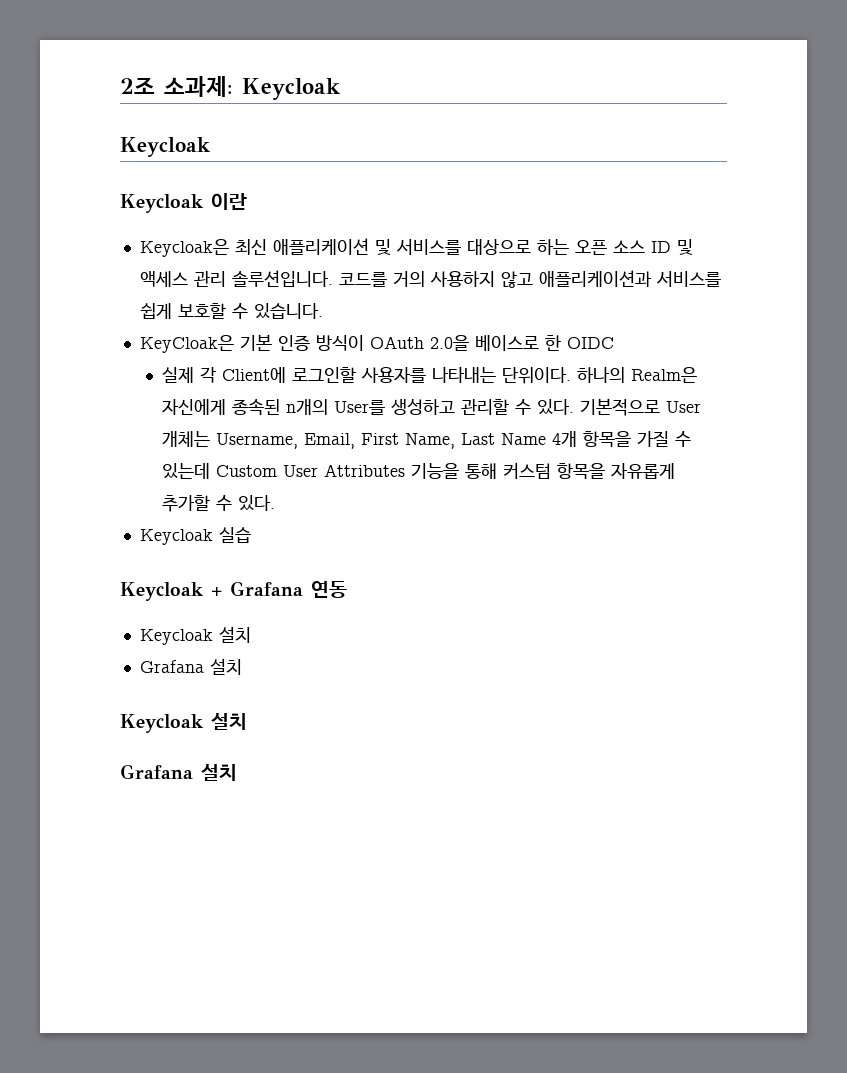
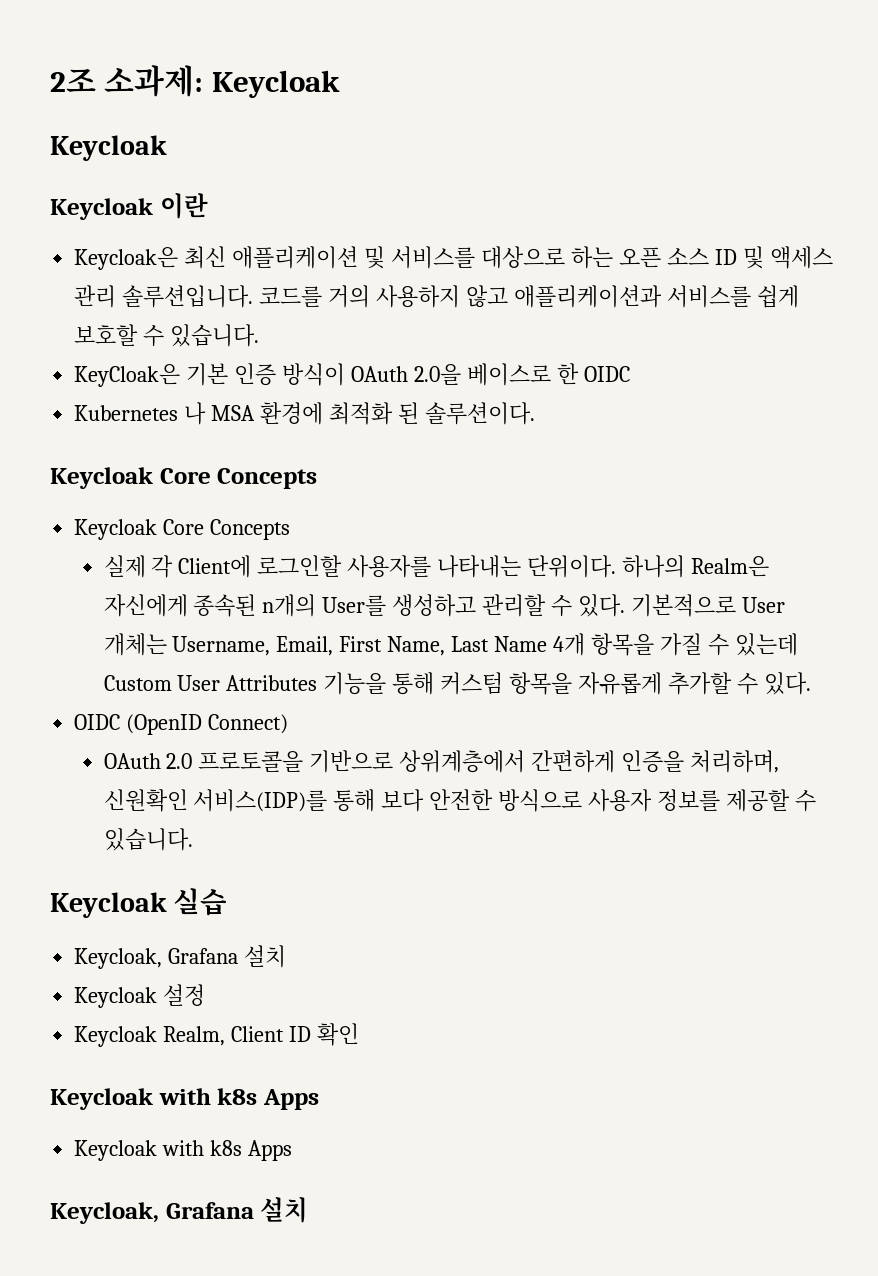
+ Kubernetes 나 MSA 환경에 최적화 된 솔루션이다.
+ Keycloak Core Concepts
+ Keycloak Core Concepts
+ OIDC (OpenID Connect)
+ OAuth 2.0 프로토콜을 기반으로 상위계층에서 간편하게 인증을 처리하며, 신원확인 서비스(IDP)를 통해 보다 안전한 방식으로 사용자 정보를 제공할 수 있습니다.
  Keycloak 실습
- Keycloak + Grafana 연동
- Keycloak 설치
- Grafana 설치
- Keycloak 설치
- Grafana 설치
+ Keycloak, Grafana 설치
+ Keycloak 설정
+ Keycloak Realm, Client ID 확인
+ Keycloak with k8s Apps
+ Keycloak with k8s Apps
+ Keycloak, Grafana 설치

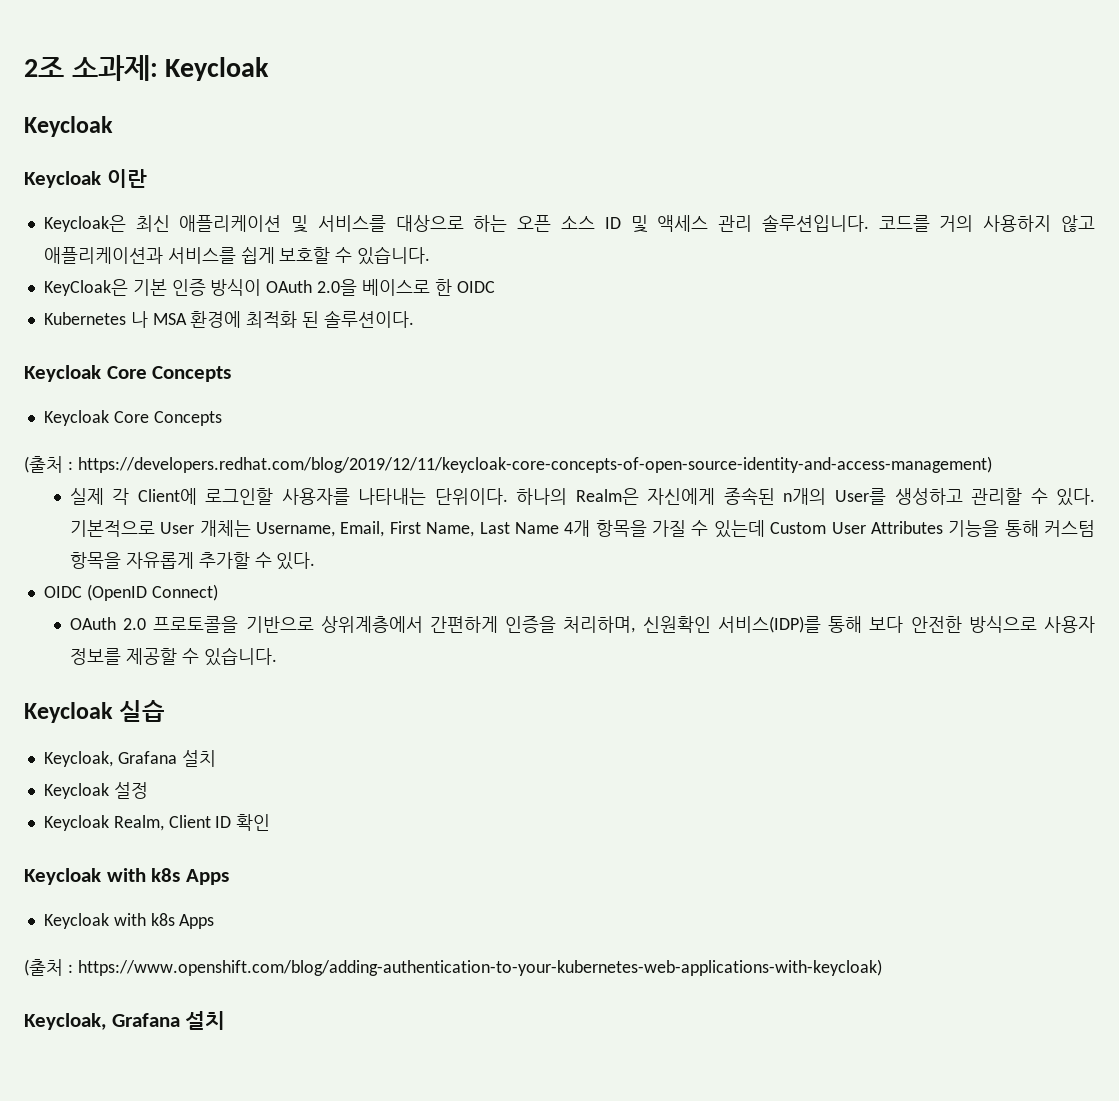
+ (출처 : https://developers.redhat.com/blog/2019/12/11/keycloak-core-concepts-of-open-source-identity-and-access-management)
+ (출처 : https://www.openshift.com/blog/adding-authentication-to-your-kubernetes-web-applications-with-keycloak)

